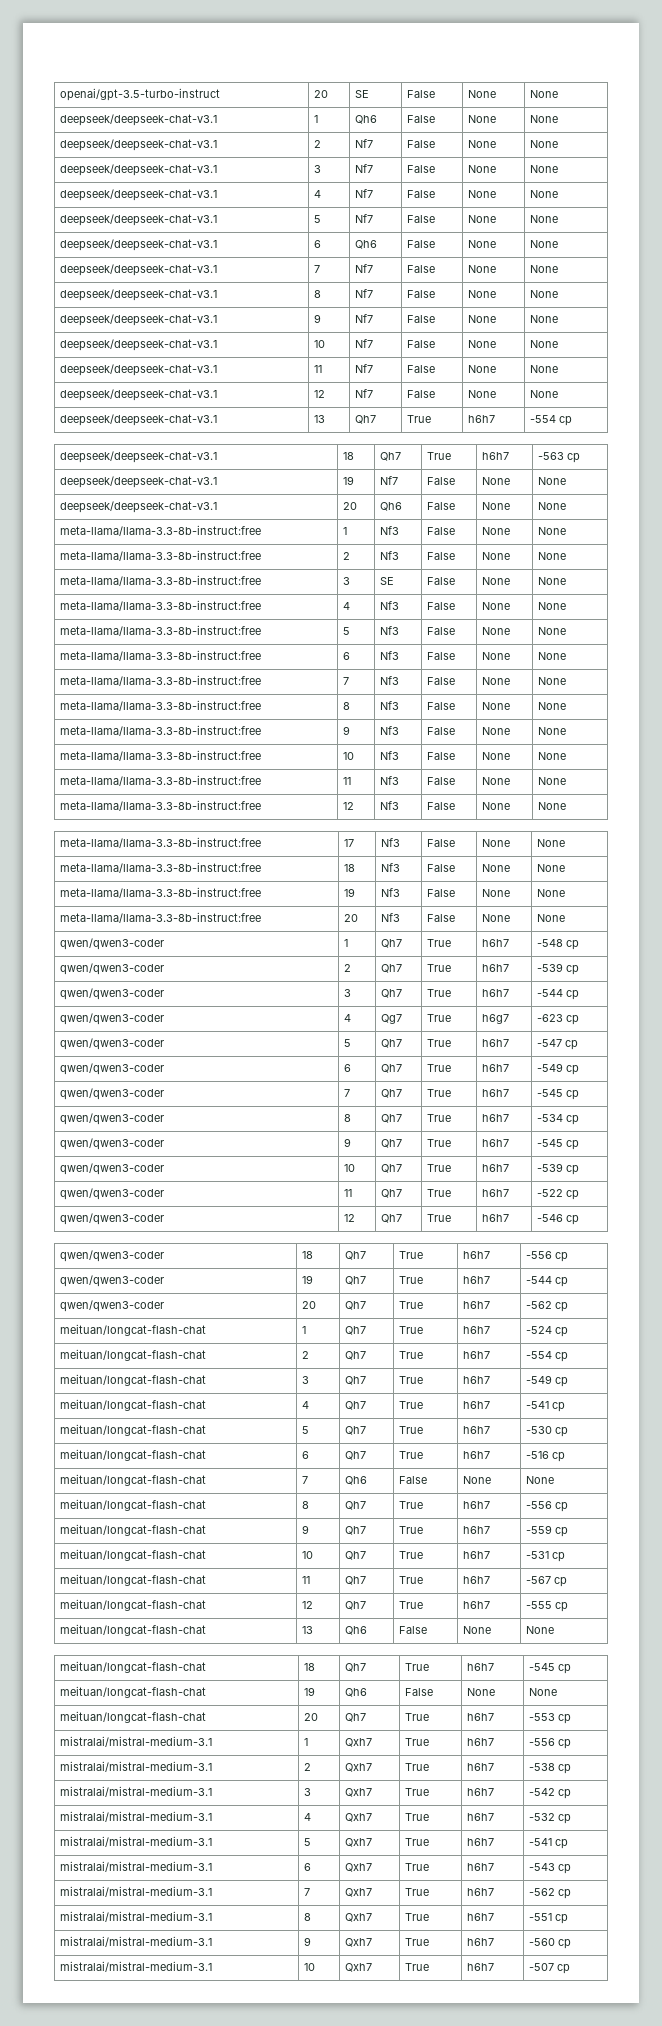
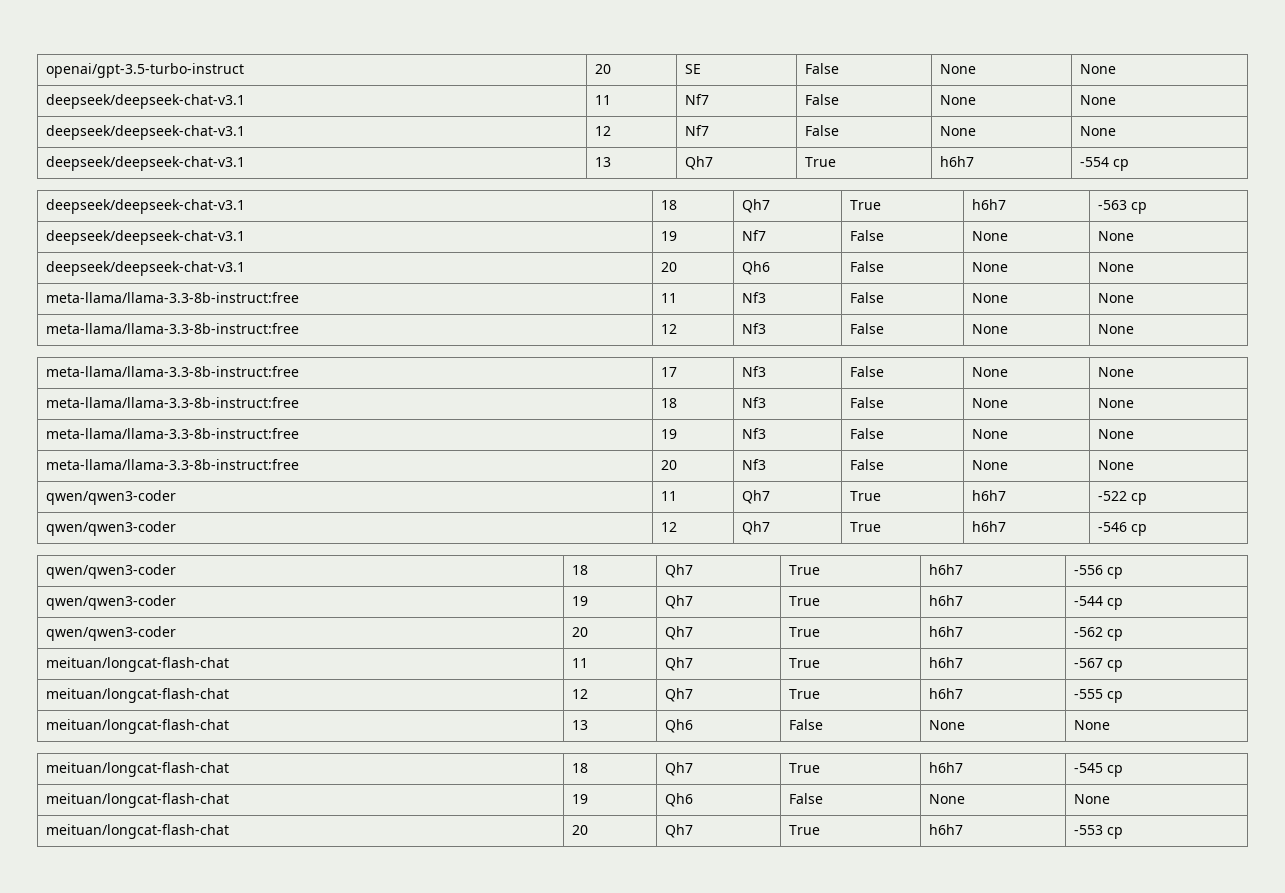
- deepseek/deepseek-chat-v3.1 | 1 | Qh6 | False | None | None
- deepseek/deepseek-chat-v3.1 | 2 | Nf7 | False | None | None
- deepseek/deepseek-chat-v3.1 | 3 | Nf7 | False | None | None
- deepseek/deepseek-chat-v3.1 | 4 | Nf7 | False | None | None
- deepseek/deepseek-chat-v3.1 | 5 | Nf7 | False | None | None
- deepseek/deepseek-chat-v3.1 | 6 | Qh6 | False | None | None
- deepseek/deepseek-chat-v3.1 | 7 | Nf7 | False | None | None
- deepseek/deepseek-chat-v3.1 | 8 | Nf7 | False | None | None
- deepseek/deepseek-chat-v3.1 | 9 | Nf7 | False | None | None
- deepseek/deepseek-chat-v3.1 | 10 | Nf7 | False | None | None
- meta-llama/llama-3.3-8b-instruct:free | 1 | Nf3 | False | None | None
- meta-llama/llama-3.3-8b-instruct:free | 2 | Nf3 | False | None | None
- meta-llama/llama-3.3-8b-instruct:free | 3 | SE | False | None | None
- meta-llama/llama-3.3-8b-instruct:free | 4 | Nf3 | False | None | None
- meta-llama/llama-3.3-8b-instruct:free | 5 | Nf3 | False | None | None
- meta-llama/llama-3.3-8b-instruct:free | 6 | Nf3 | False | None | None
- meta-llama/llama-3.3-8b-instruct:free | 7 | Nf3 | False | None | None
- meta-llama/llama-3.3-8b-instruct:free | 8 | Nf3 | False | None | None
- meta-llama/llama-3.3-8b-instruct:free | 9 | Nf3 | False | None | None
- meta-llama/llama-3.3-8b-instruct:free | 10 | Nf3 | False | None | None
- qwen/qwen3-coder | 1 | Qh7 | True | h6h7 | -548 cp
- qwen/qwen3-coder | 2 | Qh7 | True | h6h7 | -539 cp
- qwen/qwen3-coder | 3 | Qh7 | True | h6h7 | -544 cp
- qwen/qwen3-coder | 4 | Qg7 | True | h6g7 | -623 cp
- qwen/qwen3-coder | 5 | Qh7 | True | h6h7 | -547 cp
- qwen/qwen3-coder | 6 | Qh7 | True | h6h7 | -549 cp
- qwen/qwen3-coder | 7 | Qh7 | True | h6h7 | -545 cp
- qwen/qwen3-coder | 8 | Qh7 | True | h6h7 | -534 cp
- qwen/qwen3-coder | 9 | Qh7 | True | h6h7 | -545 cp
- qwen/qwen3-coder | 10 | Qh7 | True | h6h7 | -539 cp
- meituan/longcat-flash-chat | 1 | Qh7 | True | h6h7 | -524 cp
- meituan/longcat-flash-chat | 2 | Qh7 | True | h6h7 | -554 cp
- meituan/longcat-flash-chat | 3 | Qh7 | True | h6h7 | -549 cp
- meituan/longcat-flash-chat | 4 | Qh7 | True | h6h7 | -541 cp
- meituan/longcat-flash-chat | 5 | Qh7 | True | h6h7 | -530 cp
- meituan/longcat-flash-chat | 6 | Qh7 | True | h6h7 | -516 cp
- meituan/longcat-flash-chat | 7 | Qh6 | False | None | None
- meituan/longcat-flash-chat | 8 | Qh7 | True | h6h7 | -556 cp
- meituan/longcat-flash-chat | 9 | Qh7 | True | h6h7 | -559 cp
- meituan/longcat-flash-chat | 10 | Qh7 | True | h6h7 | -531 cp
- mistralai/mistral-medium-3.1 | 1 | Qxh7 | True | h6h7 | -556 cp
- mistralai/mistral-medium-3.1 | 2 | Qxh7 | True | h6h7 | -538 cp
- mistralai/mistral-medium-3.1 | 3 | Qxh7 | True | h6h7 | -542 cp
- mistralai/mistral-medium-3.1 | 4 | Qxh7 | True | h6h7 | -532 cp
- mistralai/mistral-medium-3.1 | 5 | Qxh7 | True | h6h7 | -541 cp
- mistralai/mistral-medium-3.1 | 6 | Qxh7 | True | h6h7 | -543 cp
- mistralai/mistral-medium-3.1 | 7 | Qxh7 | True | h6h7 | -562 cp
- mistralai/mistral-medium-3.1 | 8 | Qxh7 | True | h6h7 | -551 cp
- mistralai/mistral-medium-3.1 | 9 | Qxh7 | True | h6h7 | -560 cp
- mistralai/mistral-medium-3.1 | 10 | Qxh7 | True | h6h7 | -507 cp

